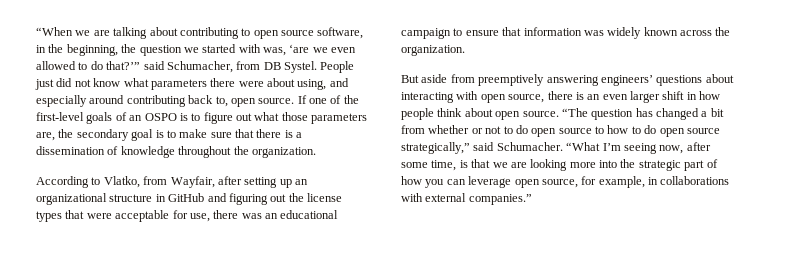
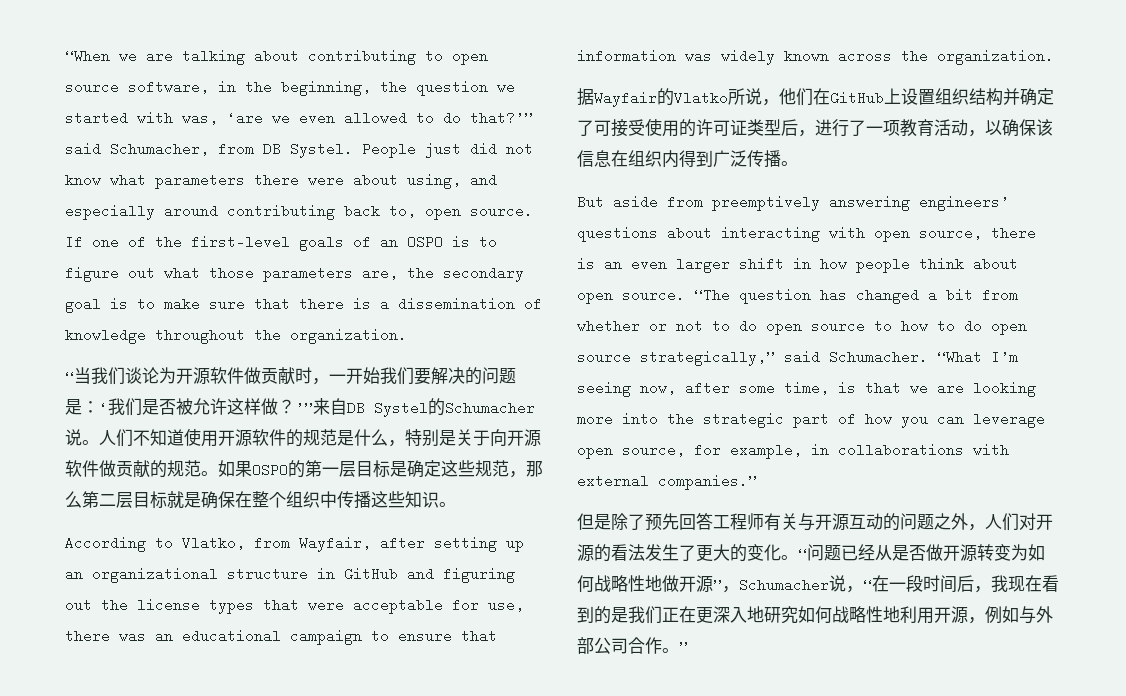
+ “当我们谈论为开源软件做贡献时，一开始我们要解决的问题是：‘我们是否被允许这样做？’”来自DB Systel的Schumacher说。人们不知道使用开源软件的规范是什么，特别是关于向开源软件做贡献的规范。如果OSPO的第一层目标是确定这些规范，那么第二层目标就是确保在整个组织中传播这些知识。
+ 据Wayfair的Vlatko所说，他们在GitHub上设置组织结构并确定了可接受使用的许可证类型后，进行了一项教育活动，以确保该信息在组织内得到广泛传播。
+ 但是除了预先回答工程师有关与开源互动的问题之外，人们对开源的看法发生了更大的变化。“问题已经从是否做开源转变为如何战略性地做开源”，Schumacher说，“在一段时间后，我现在看到的是我们正在更深入地研究如何战略性地利用开源，例如与外部公司合作。”

